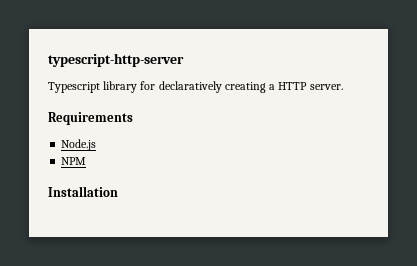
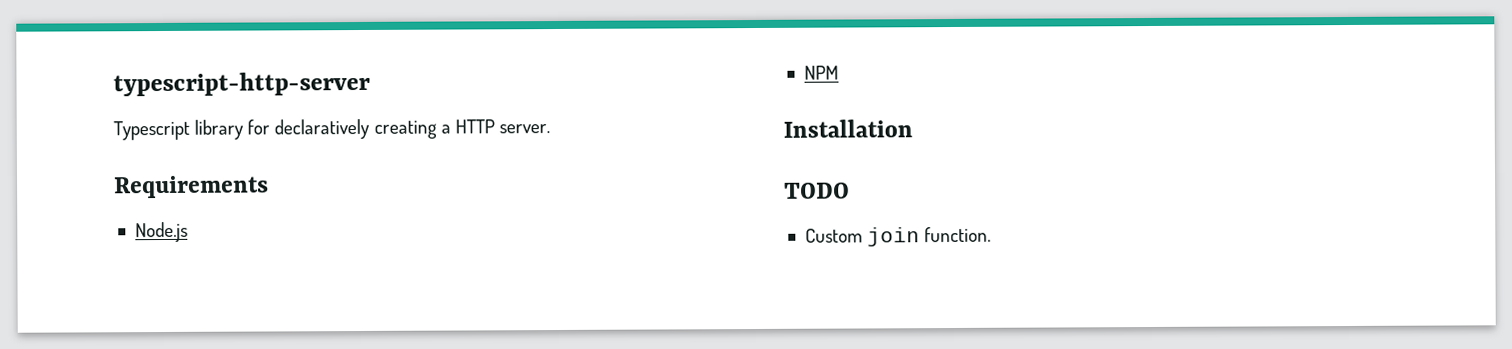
+ TODO
+ Custom join function.

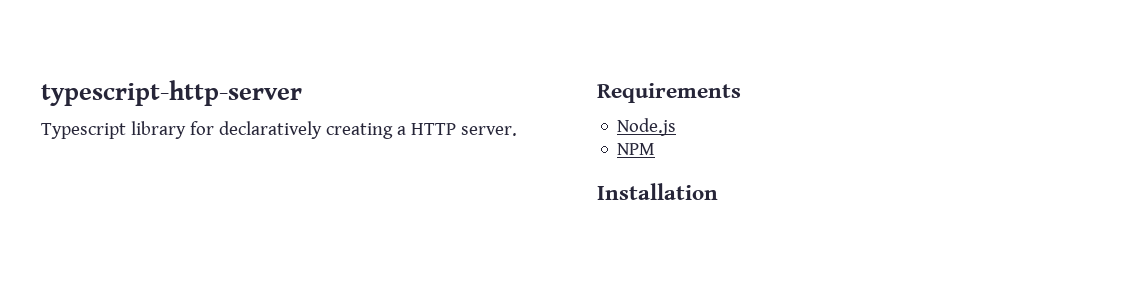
- TODO
- Custom join function.

